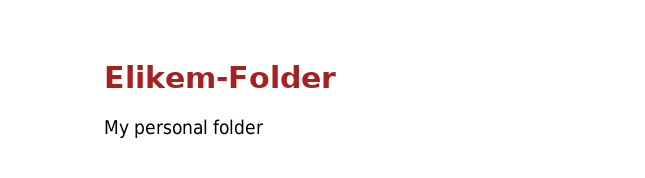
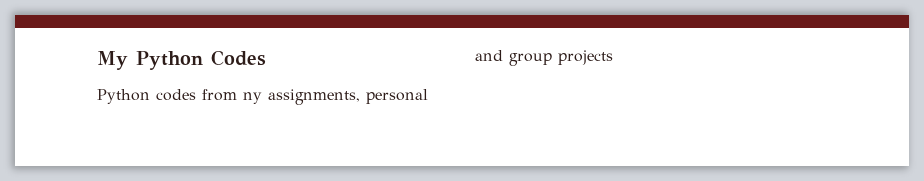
- Elikem-Folder
- My personal folder
+ My Python Codes
+ Python codes from ny assignments, personal and group projects

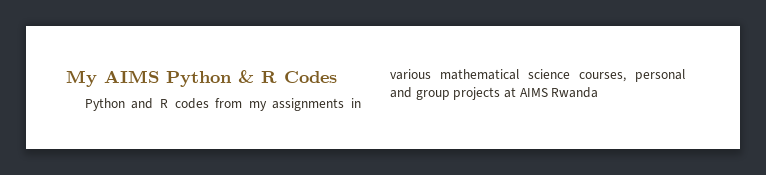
- My Python Codes
- Python codes from ny assignments, personal and group projects
+ My AIMS Python & R Codes
+ Python and R codes from my assignments in various mathematical science courses, personal and group projects at AIMS Rwanda

